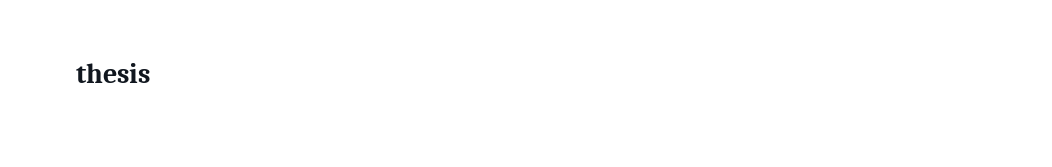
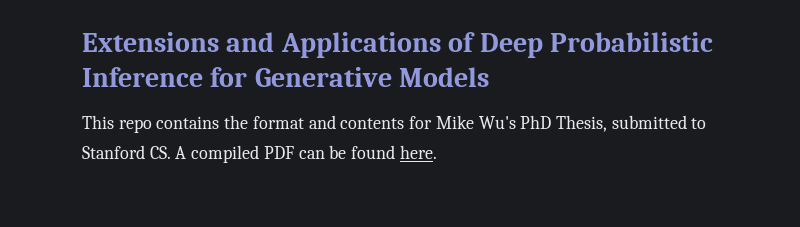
- thesis
+ Extensions and Applications of Deep Probabilistic Inference for Generative Models
+ This repo contains the format and contents for Mike Wu's PhD Thesis, submitted to Stanford CS. A compiled PDF can be found here.

